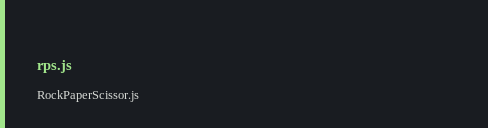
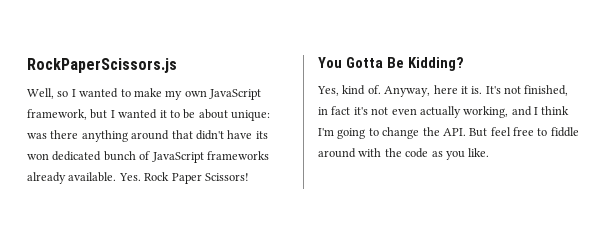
- rps.js
- RockPaperScissor.js
+ RockPaperScissors.js
+ Well, so I wanted to make my own JavaScript framework, but I wanted it to be about unique: was there anything around that didn't have its won dedicated bunch of JavaScript frameworks already available. Yes. Rock Paper Scissors!
+ You Gotta Be Kidding?
+ Yes, kind of. Anyway, here it is. It's not finished, in fact it's not even actually working, and I think I'm going to change the API. But feel free to fiddle around with the code as you like.

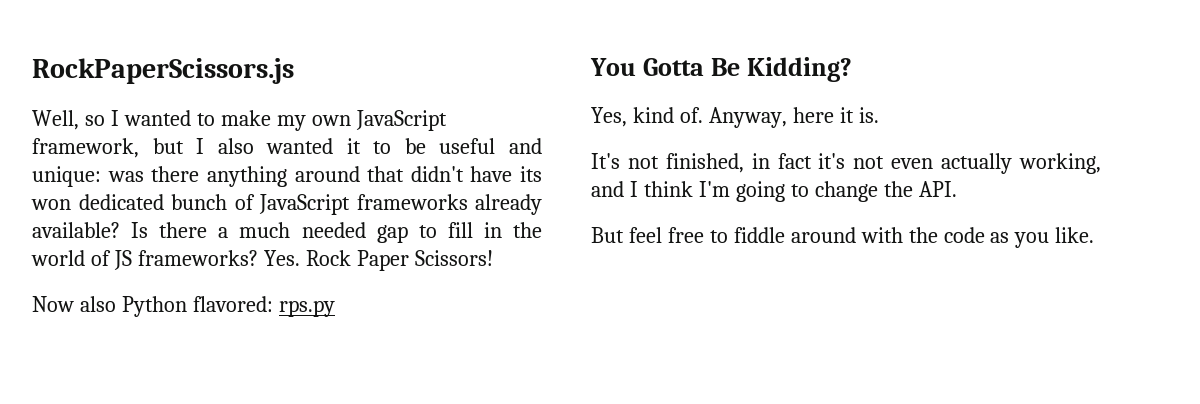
- Well, so I wanted to make my own JavaScript framework, but I wanted it to be about unique: was there anything around that didn't have its won dedicated bunch of JavaScript frameworks already available.
+ Well, so I wanted to make my own JavaScript framework, but I also wanted it to be useful and unique: was there anything around that didn't have its won dedicated bunch of JavaScript frameworks already available? Is there a much needed gap to fill in the world of JS frameworks?
+ Now also Python flavored: rps.py
- Anyway, here it is. It's not finished, in fact it's not even actually working, and I think I'm going to change the API. But feel free to fiddle around with the code as you like.
+ Anyway, here it is.
+ It's not finished, in fact it's not even actually working, and I think I'm going to change the API.
+ But feel free to fiddle around with the code as you like.

